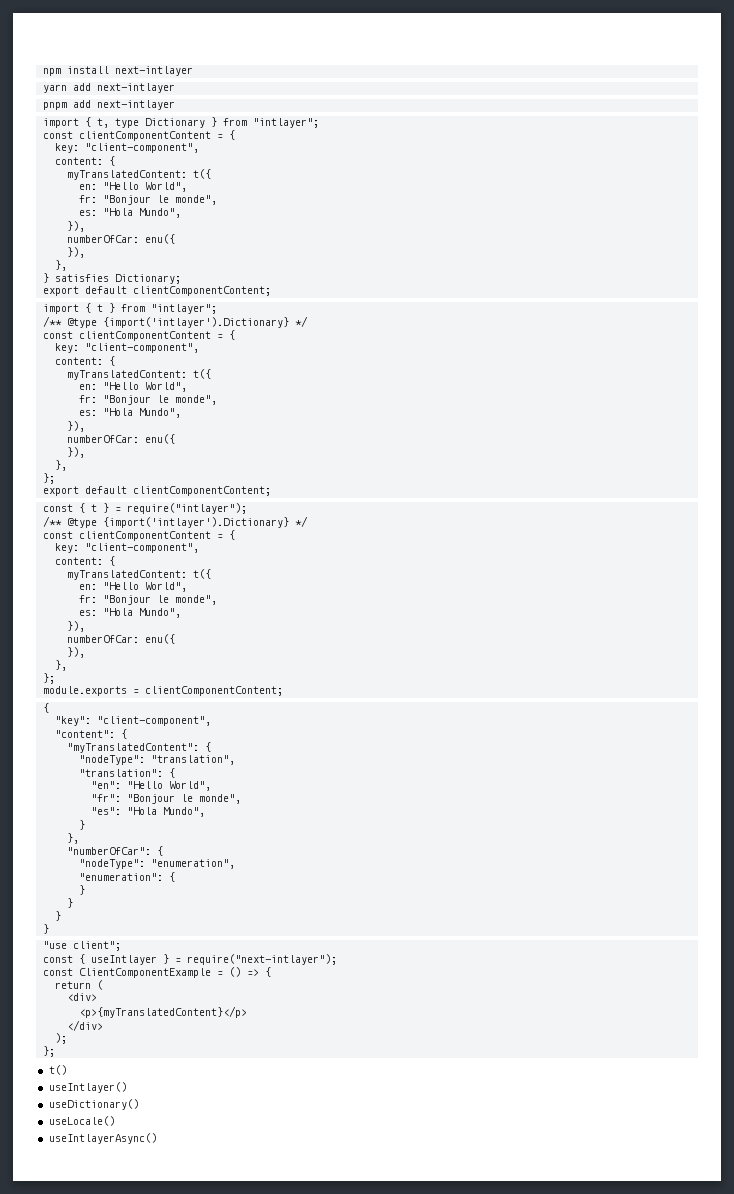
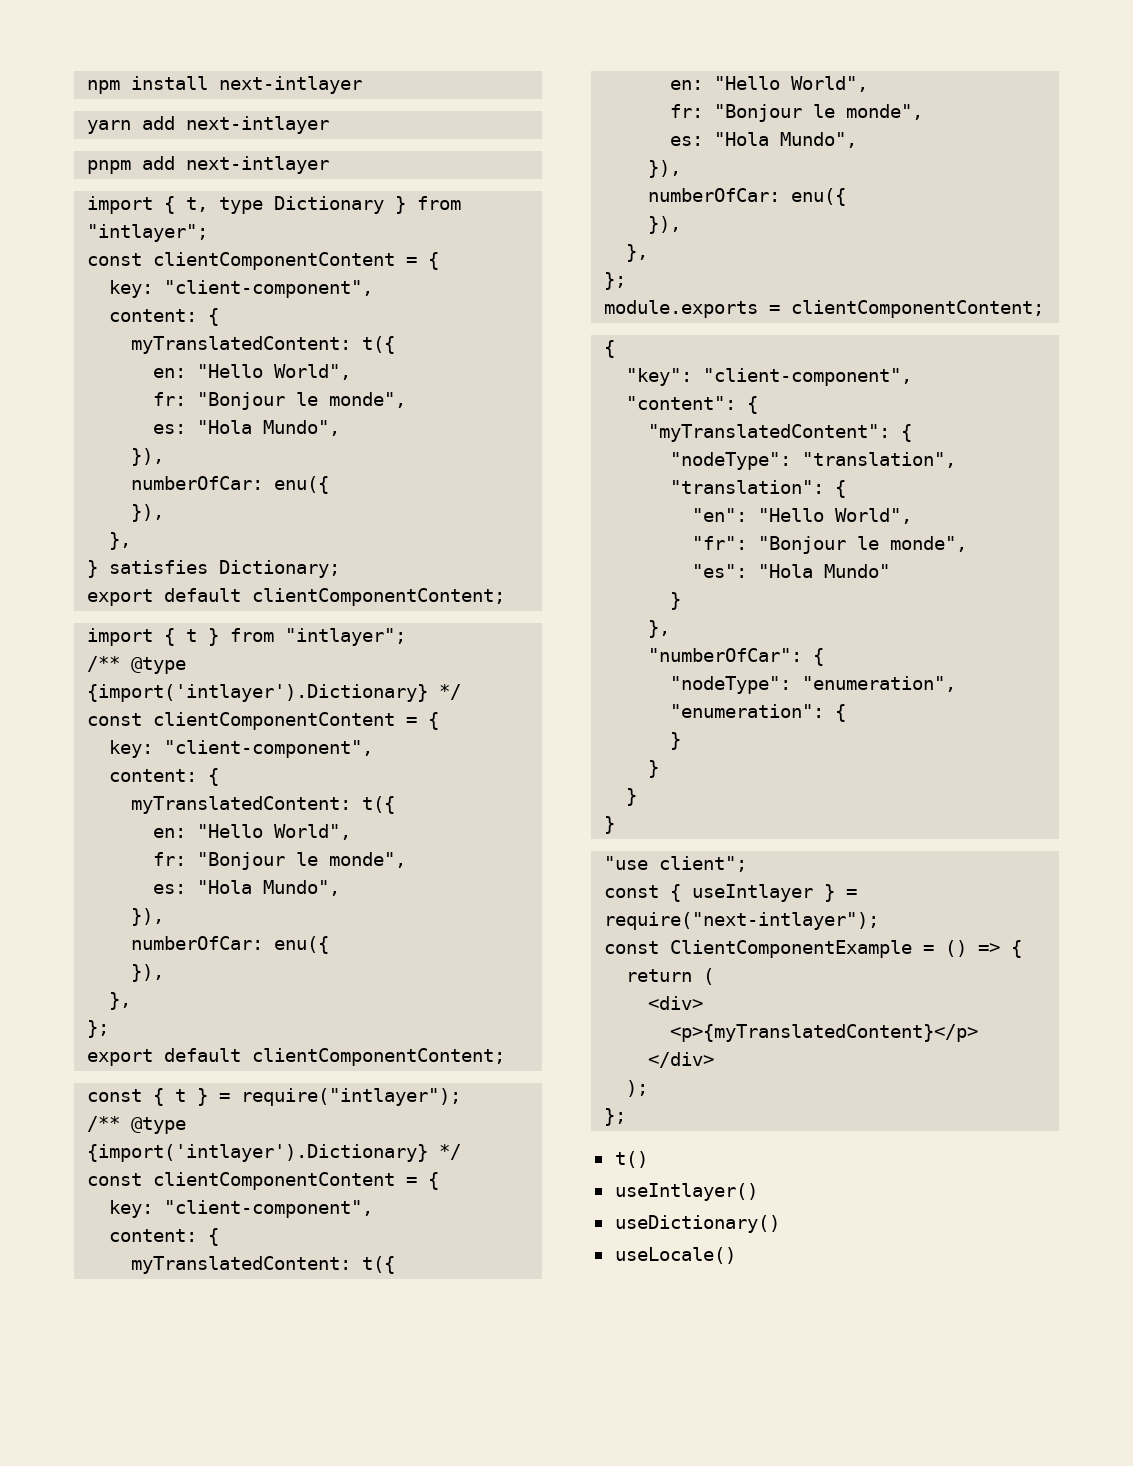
- "es": "Hola Mundo",
+ "es": "Hola Mundo"
- useIntlayerAsync()

